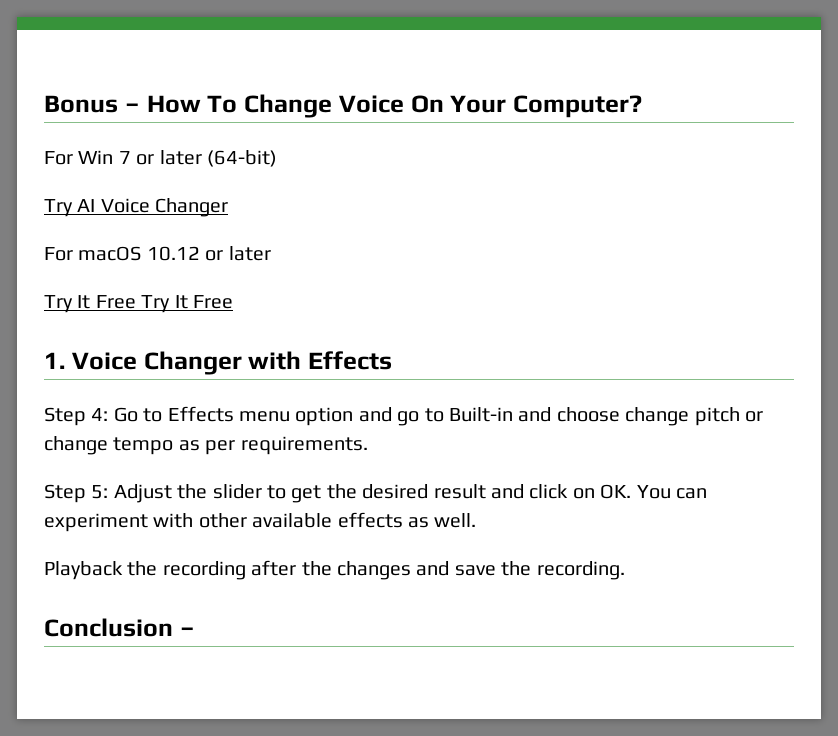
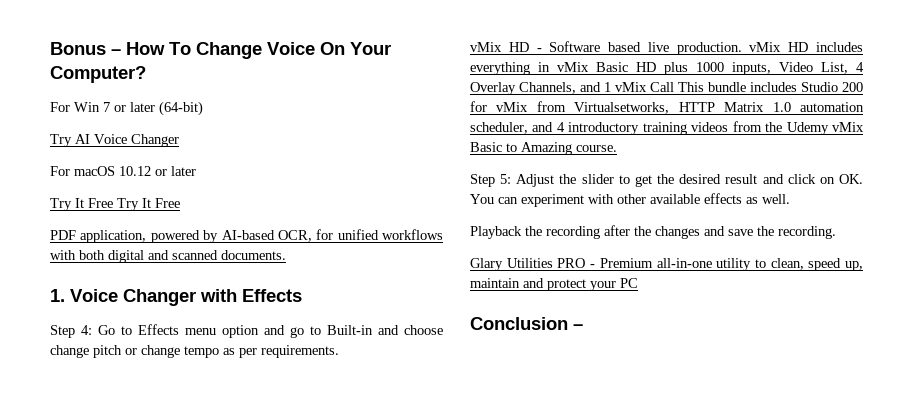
+ PDF application, powered by AI-based OCR, for unified workflows with both digital and scanned documents.
+ vMix HD - Software based live production. vMix HD includes everything in vMix Basic HD plus 1000 inputs, Video List, 4 Overlay Channels, and 1 vMix Call This bundle includes Studio 200 for vMix from Virtualsetworks, HTTP Matrix 1.0 automation scheduler, and 4 introductory training videos from the Udemy vMix Basic to Amazing course.
+ Glary Utilities PRO - Premium all-in-one utility to clean, speed up, maintain and protect your PC

